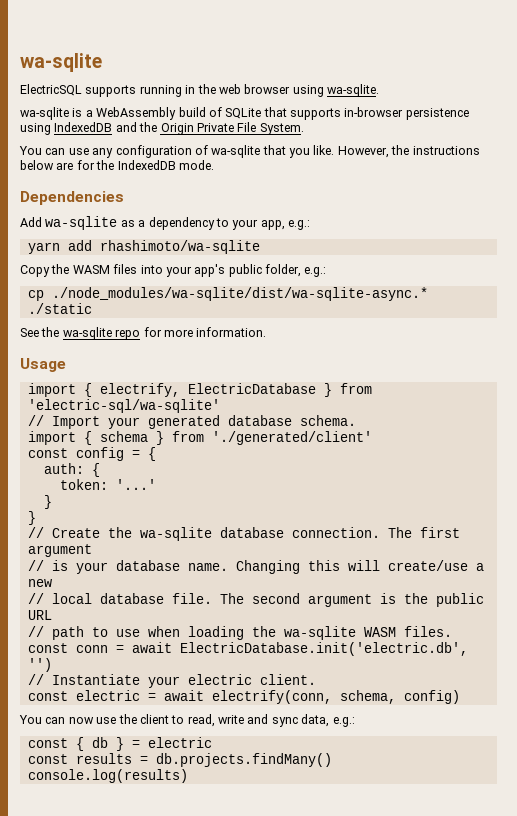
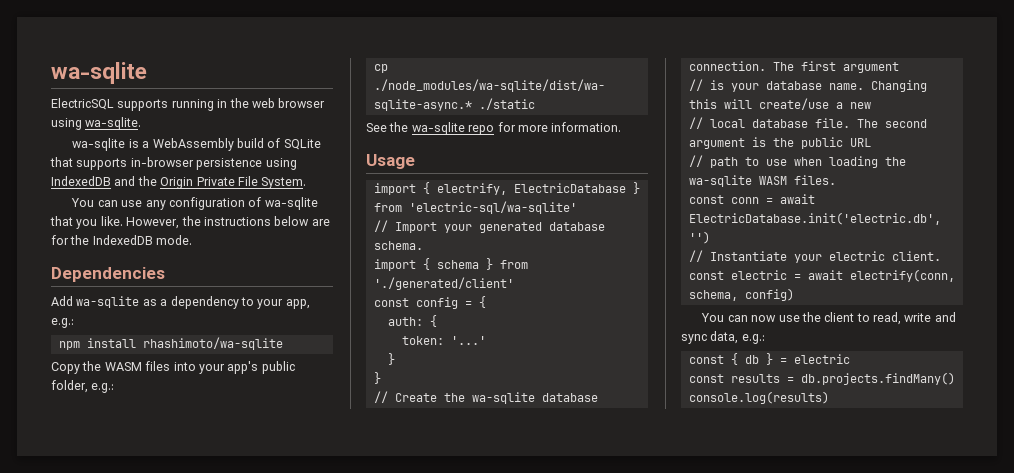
- yarn add rhashimoto/wa-sqlite
+ npm install rhashimoto/wa-sqlite

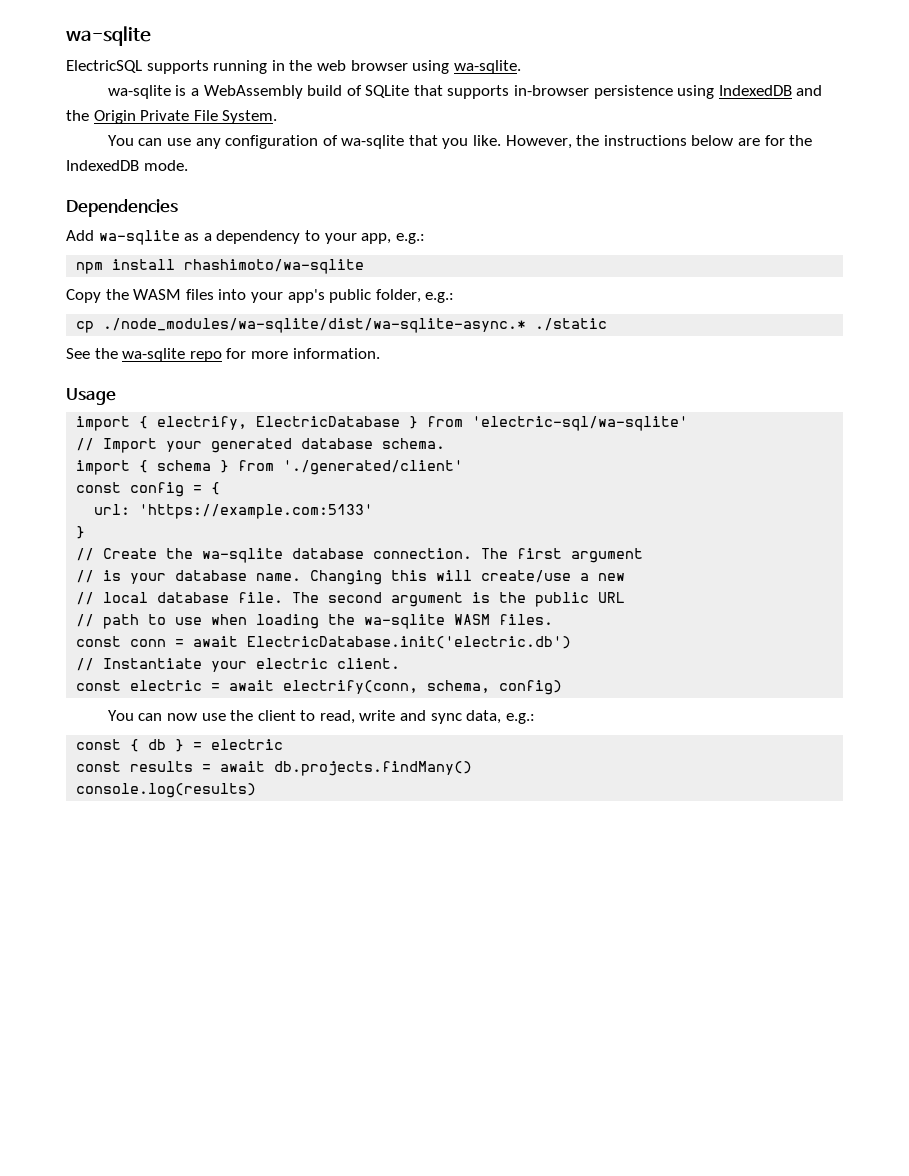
- auth: {
- token: '...'
- }
+ url: 'https://example.com:5133'
- const conn = await ElectricDatabase.init('electric.db', '')
+ const conn = await ElectricDatabase.init('electric.db')
- const results = db.projects.findMany()
+ const results = await db.projects.findMany()

